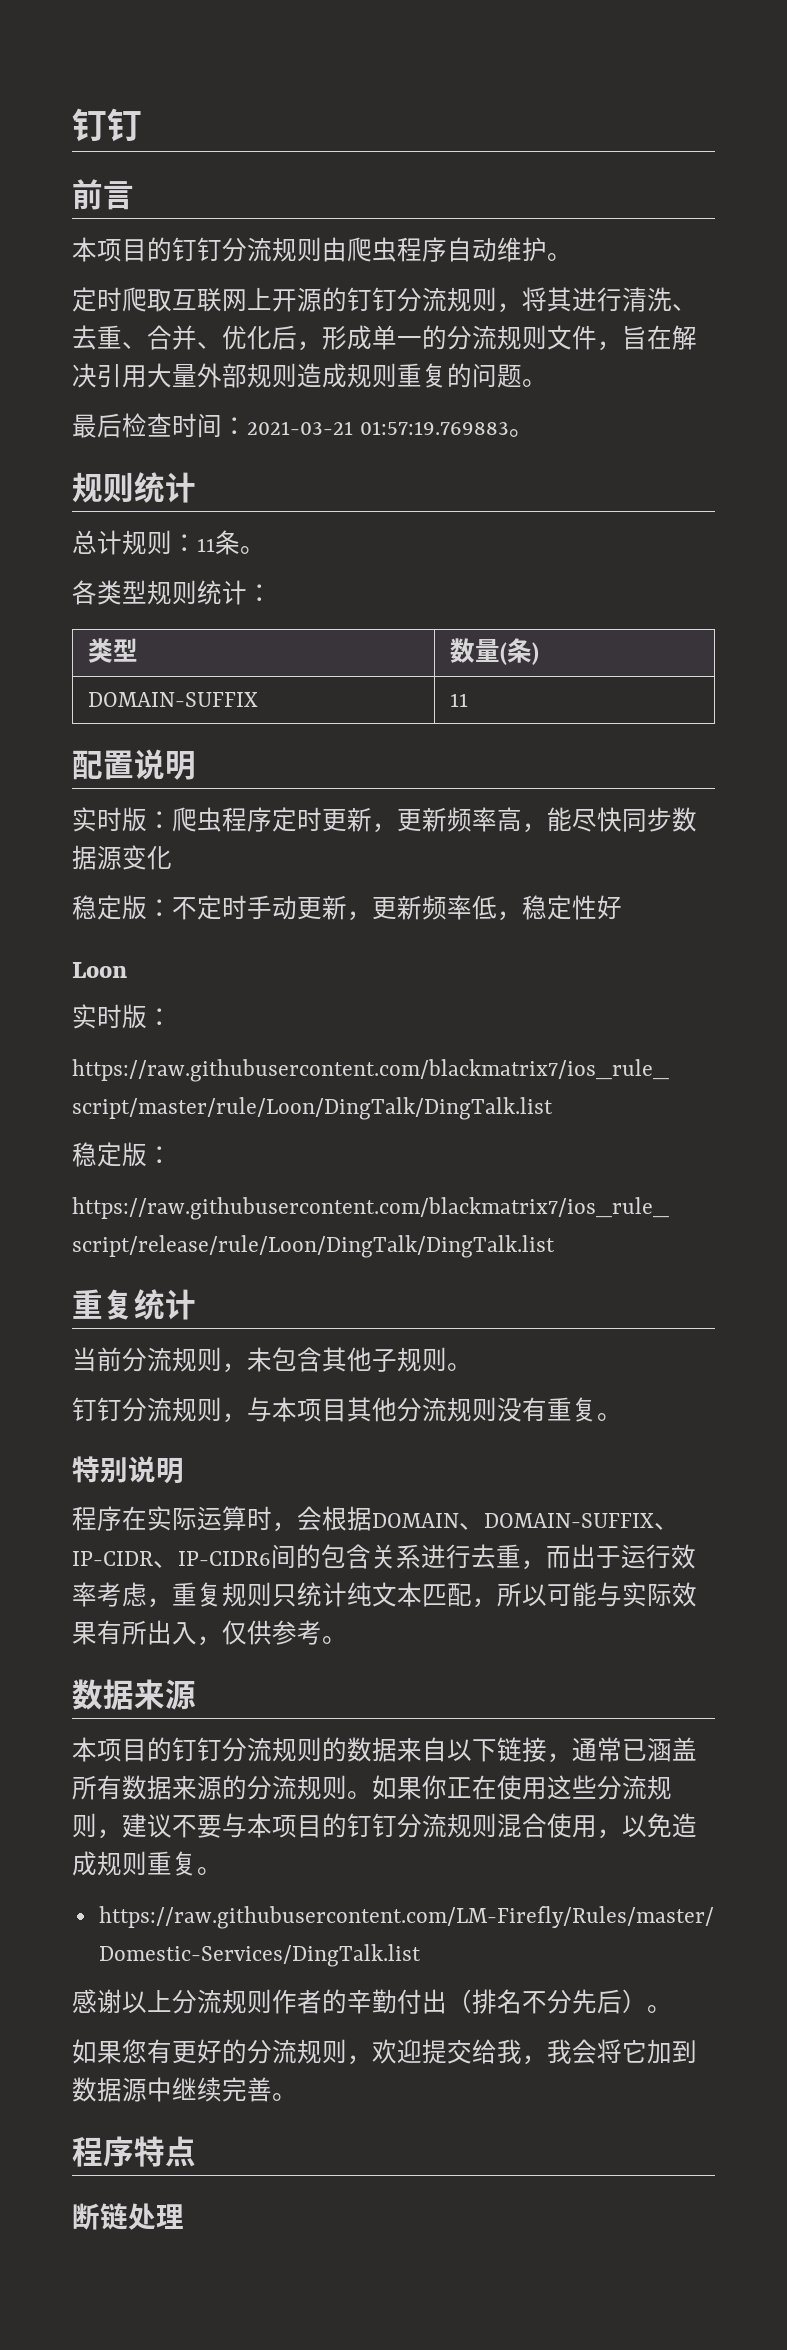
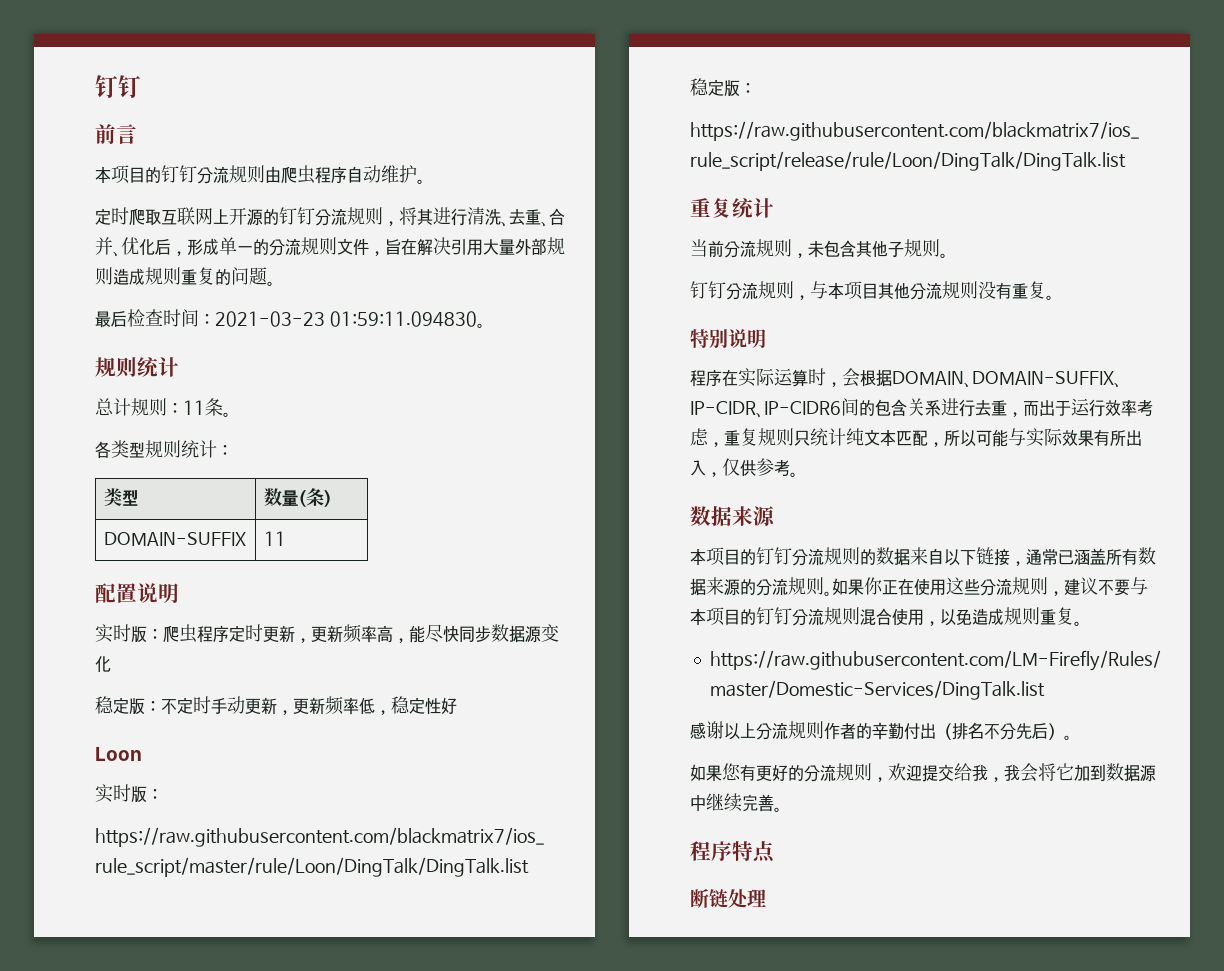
- 最后检查时间：2021-03-21 01:57:19.769883。
+ 最后检查时间：2021-03-23 01:59:11.094830。

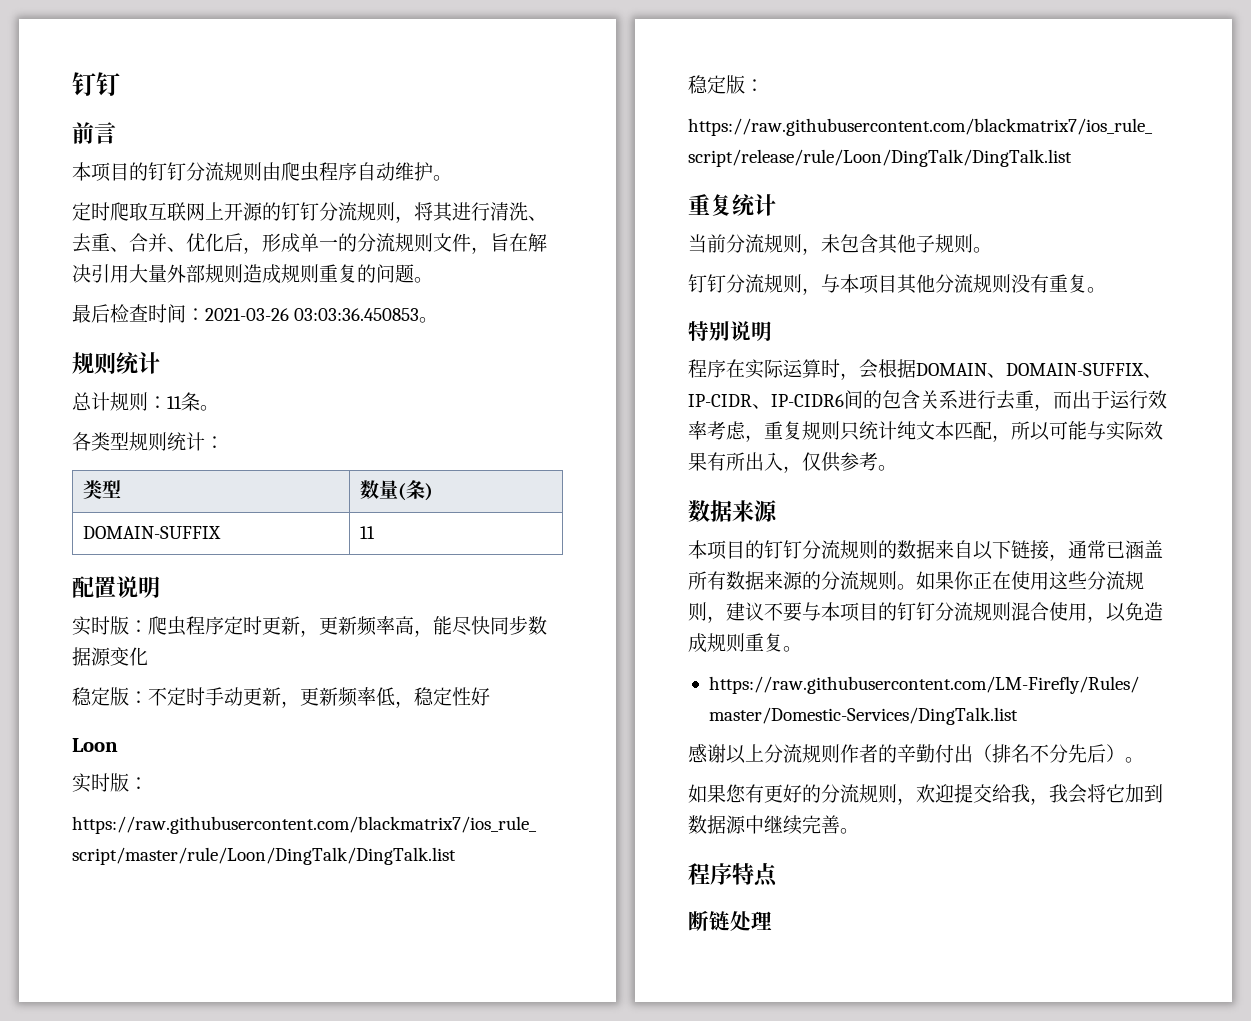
- 最后检查时间：2021-03-23 01:59:11.094830。
+ 最后检查时间：2021-03-26 03:03:36.450853。

